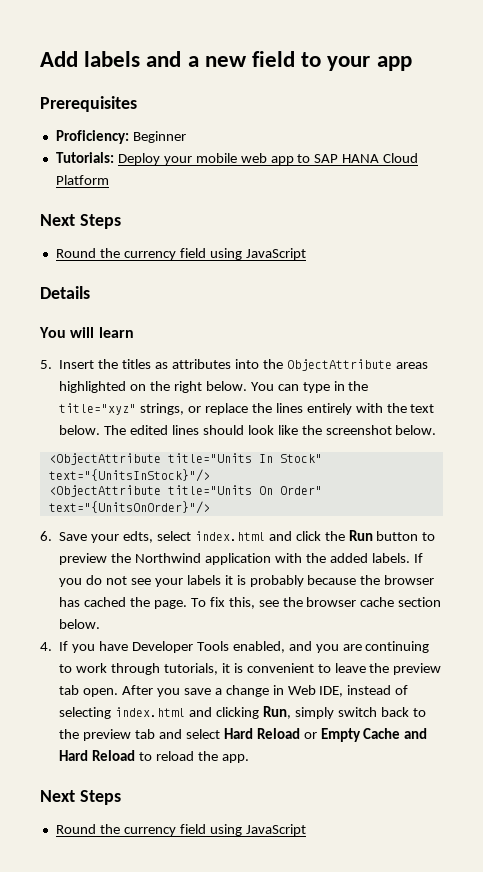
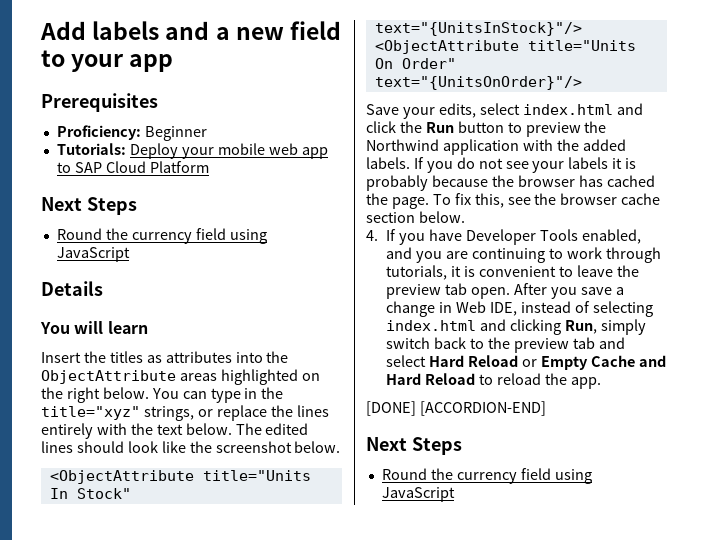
- Tutorials: Deploy your mobile web app to SAP HANA Cloud Platform
+ Tutorials: Deploy your mobile web app to SAP Cloud Platform
- 5. Insert the titles as attributes into the ObjectAttribute areas highlighted on the right below.
+ Insert the titles as attributes into the ObjectAttribute areas highlighted on the right below.
- 6. Save your edts, select index.html and click the Run button to preview the Northwind application with the added labels.
+ Save your edits, select index.html and click the Run button to preview the Northwind application with the added labels.
+ [DONE] [ACCORDION-END]

